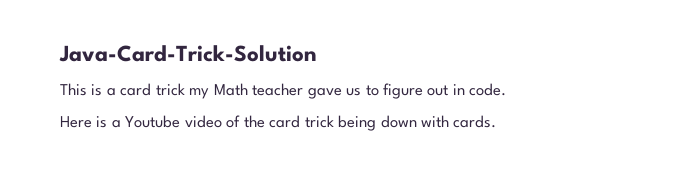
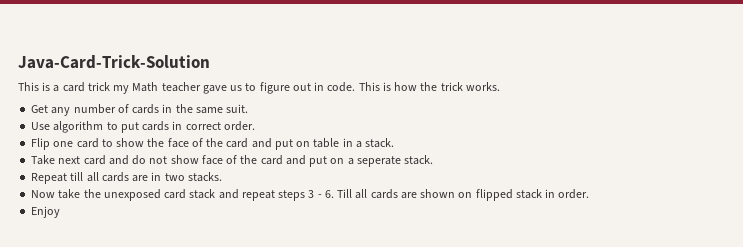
- This is a card trick my Math teacher gave us to figure out in code.
- Here is a Youtube video of the card trick being down with cards.
+ This is a card trick my Math teacher gave us to figure out in code. This is how the trick works.
+ Get any number of cards in the same suit.
+ Use algorithm to put cards in correct order.
+ Flip one card to show the face of the card and put on table in a stack.
+ Take next card and do not show face of the card and put on a seperate stack.
+ Repeat till all cards are in two stacks.
+ Now take the unexposed card stack and repeat steps 3 - 6. Till all cards are shown on flipped stack in order.
+ Enjoy

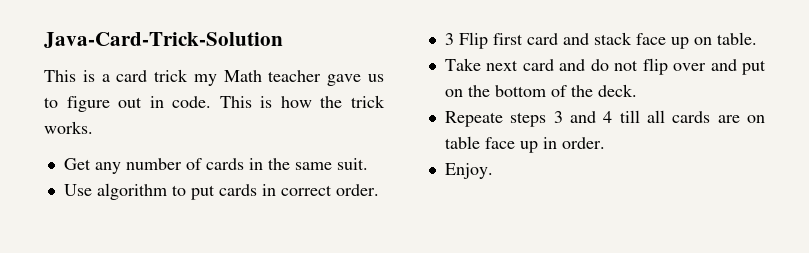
- Flip one card to show the face of the card and put on table in a stack.
+ 3 Flip first card and stack face up on table.
- Take next card and do not show face of the card and put on a seperate stack.
- Repeat till all cards are in two stacks.
- Now take the unexposed card stack and repeat steps 3 - 6. Till all cards are shown on flipped stack in order.
+ Take next card and do not flip over and put on the bottom of the deck.
+ Repeate steps 3 and 4 till all cards are on table face up in order.
- Enjoy
+ Enjoy.

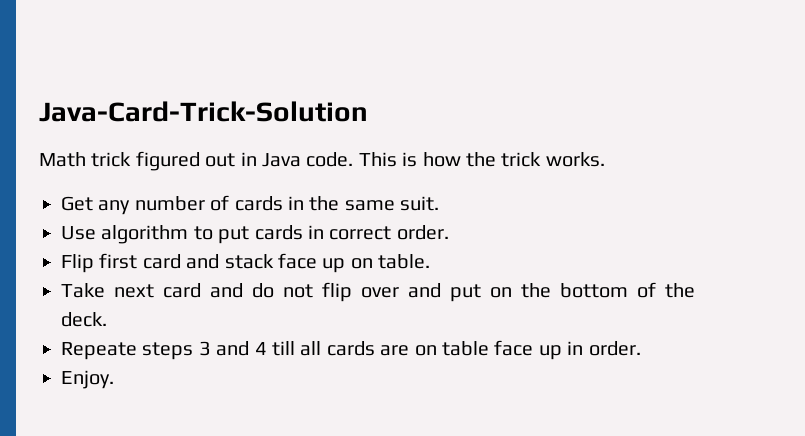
- This is a card trick my Math teacher gave us to figure out in code.
+ Math trick figured out in Java code.
- 3 Flip first card and stack face up on table.
+ Flip first card and stack face up on table.

